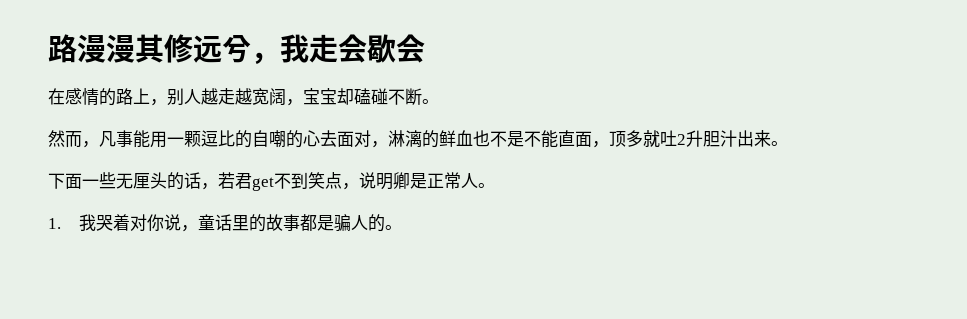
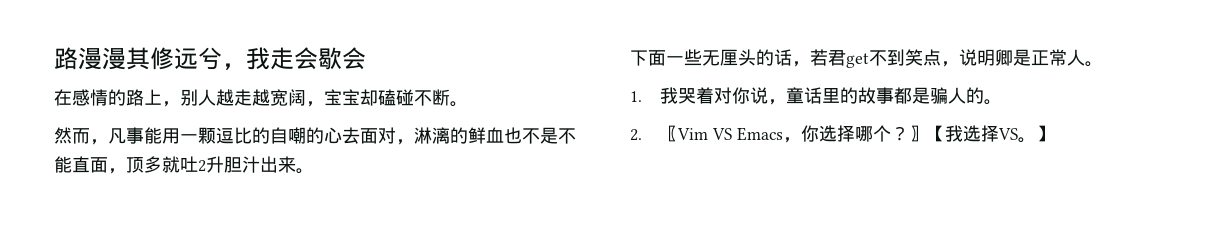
+ 2.〖Vim VS Emacs，你选择哪个？〗【我选择VS。】

